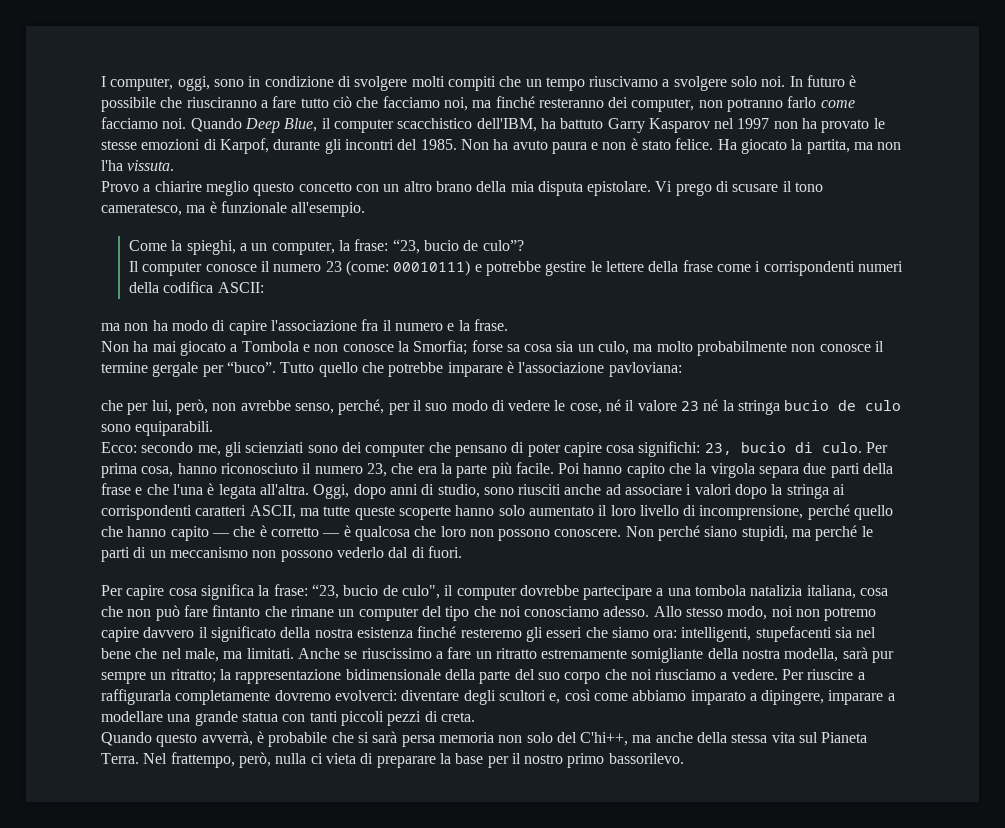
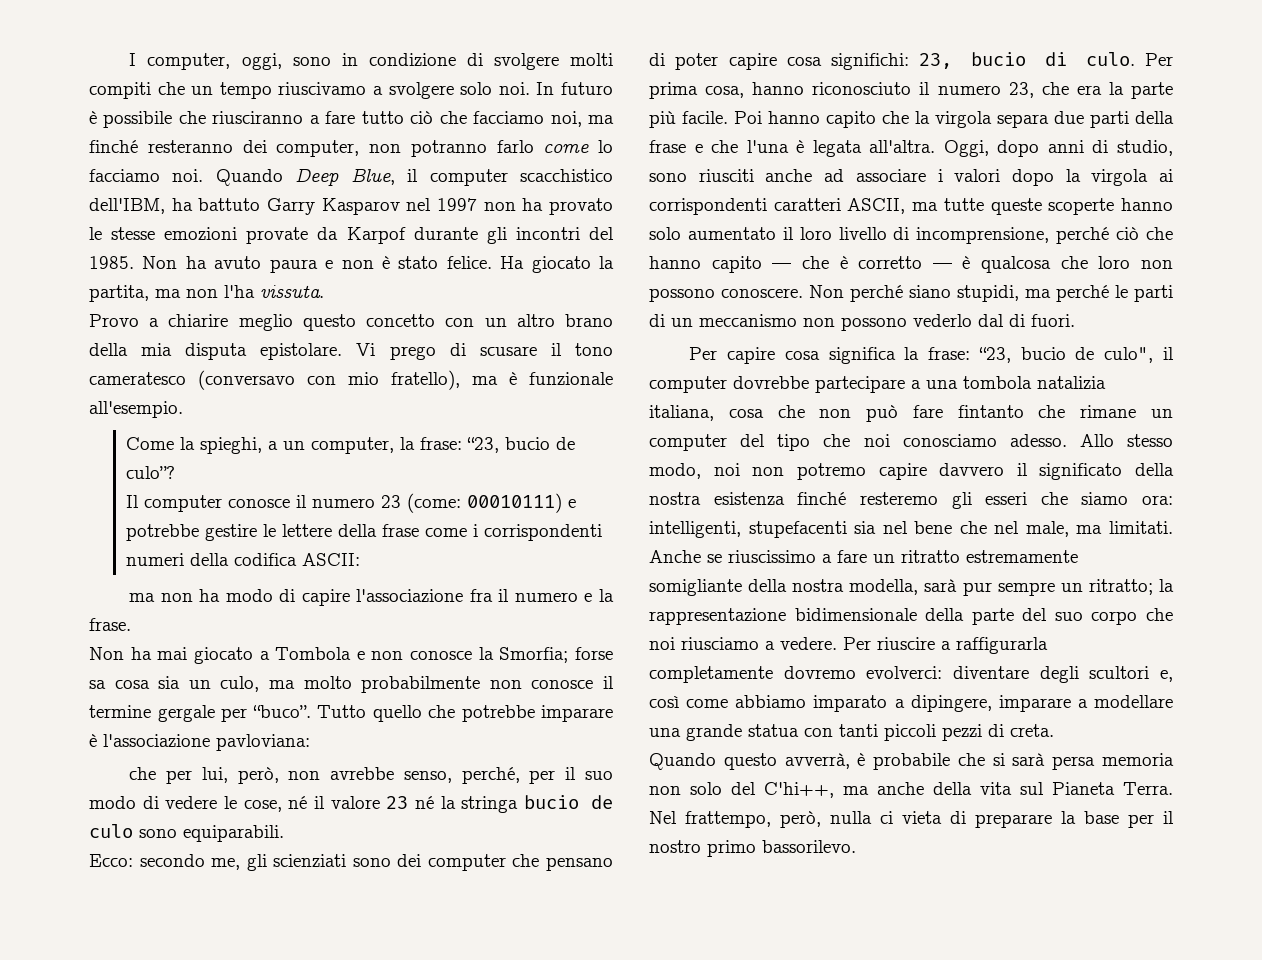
- In futuro è possibile che riusciranno a fare tutto ciò che facciamo noi, ma finché resteranno dei computer, non potranno farlo come facciamo noi.
+ In futuro è possibile che riusciranno a fare tutto ciò che facciamo noi, ma finché resteranno dei computer, non potranno farlo come lo facciamo noi.
- Quando Deep Blue, il computer scacchistico dell'IBM, ha battuto Garry Kasparov nel 1997 non ha provato le stesse emozioni di Karpof, durante gli incontri del 1985.
+ Quando Deep Blue, il computer scacchistico dell'IBM, ha battuto Garry Kasparov nel 1997 non ha provato le stesse emozioni provate da Karpof durante gli incontri del 1985.
- Vi prego di scusare il tono cameratesco, ma è funzionale all'esempio.
+ Vi prego di scusare il tono cameratesco (conversavo con mio fratello), ma è funzionale all'esempio.
- Oggi, dopo anni di studio, sono riusciti anche ad associare i valori dopo la stringa ai corrispondenti caratteri ASCII, ma tutte queste scoperte hanno solo aumentato il loro livello di incomprensione, perché quello che hanno capito — che è corretto — è qualcosa che loro non possono conoscere.
+ Oggi, dopo anni di studio, sono riusciti anche ad associare i valori dopo la virgola ai corrispondenti caratteri ASCII, ma tutte queste scoperte hanno solo aumentato il loro livello di incomprensione, perché ciò che hanno capito — che è corretto — è qualcosa che loro non possono conoscere.
- Quando questo avverrà, è probabile che si sarà persa memoria non solo del C'hi++, ma anche della stessa vita sul Pianeta Terra.
+ Quando questo avverrà, è probabile che si sarà persa memoria non solo del C'hi++, ma anche della vita sul Pianeta Terra.

